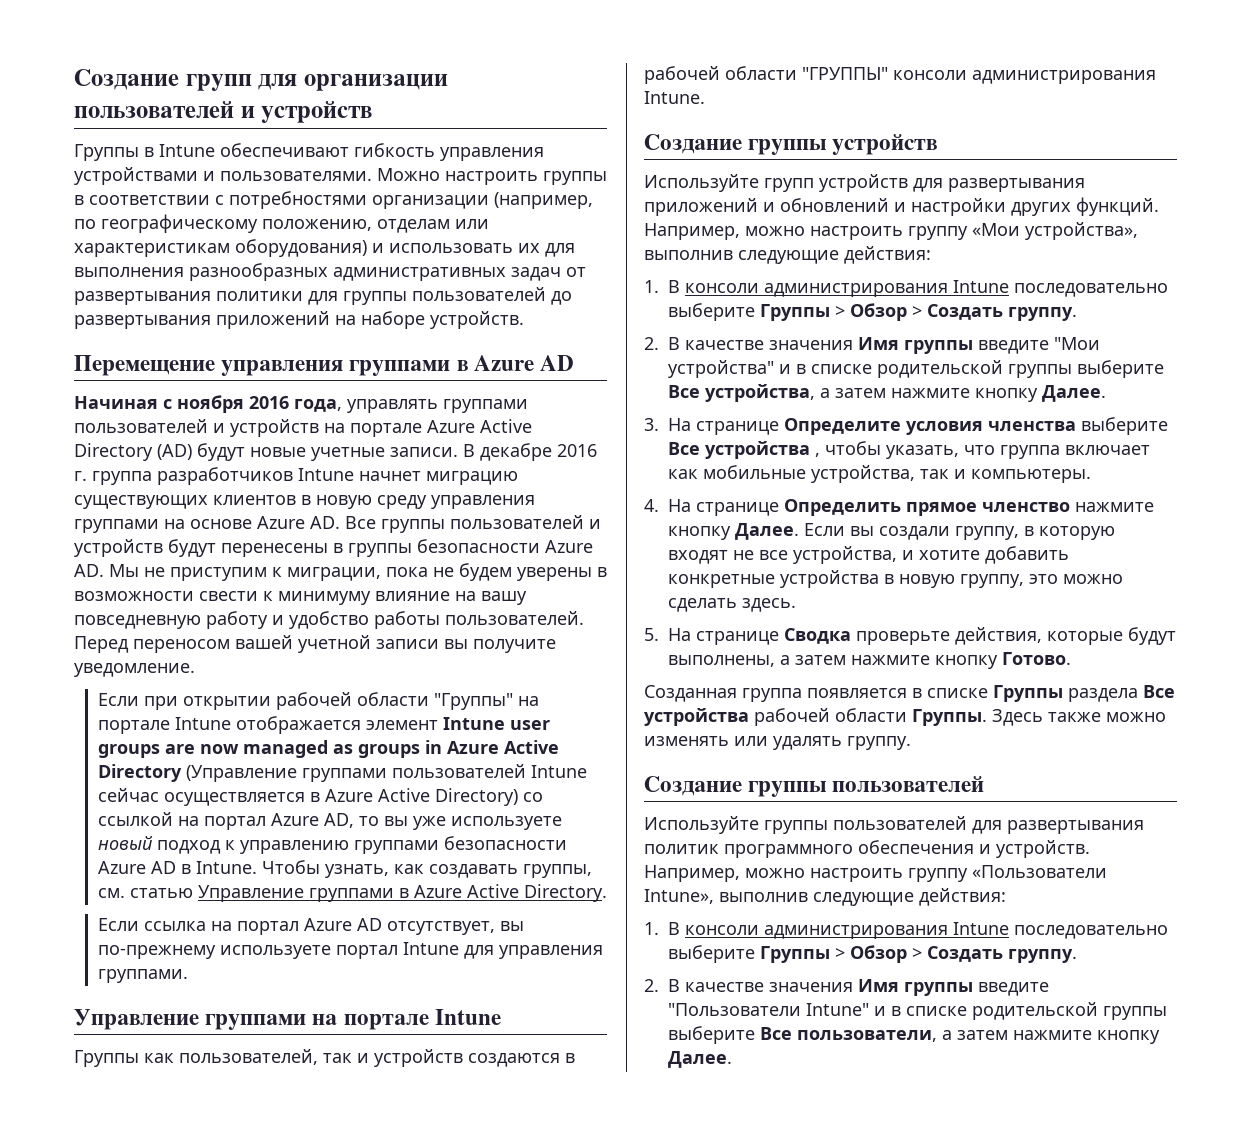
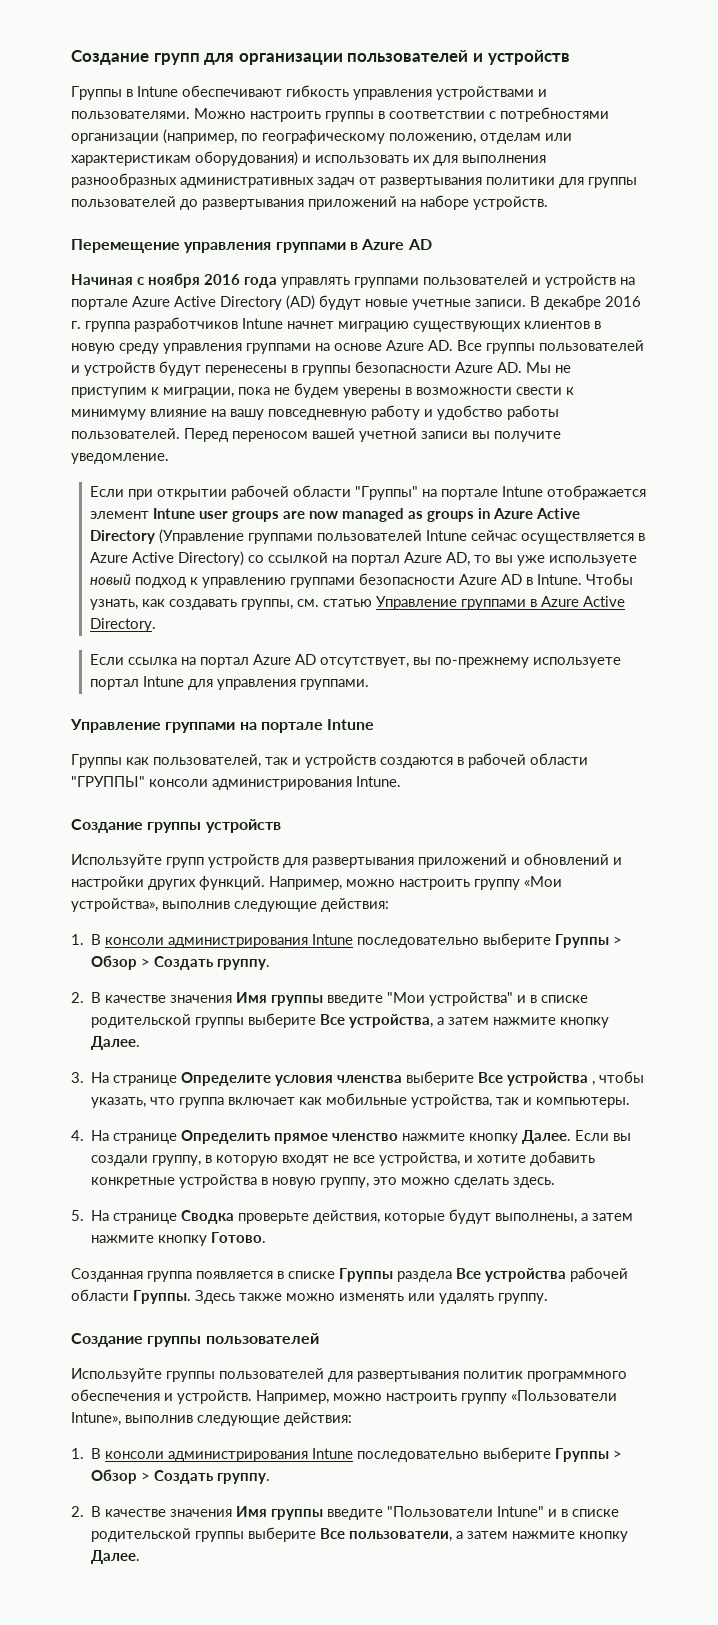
- Начиная с ноября 2016 года, управлять группами пользователей и устройств на портале Azure Active Directory (AD) будут новые учетные записи.
+ Начиная с ноября 2016 года управлять группами пользователей и устройств на портале Azure Active Directory (AD) будут новые учетные записи.

